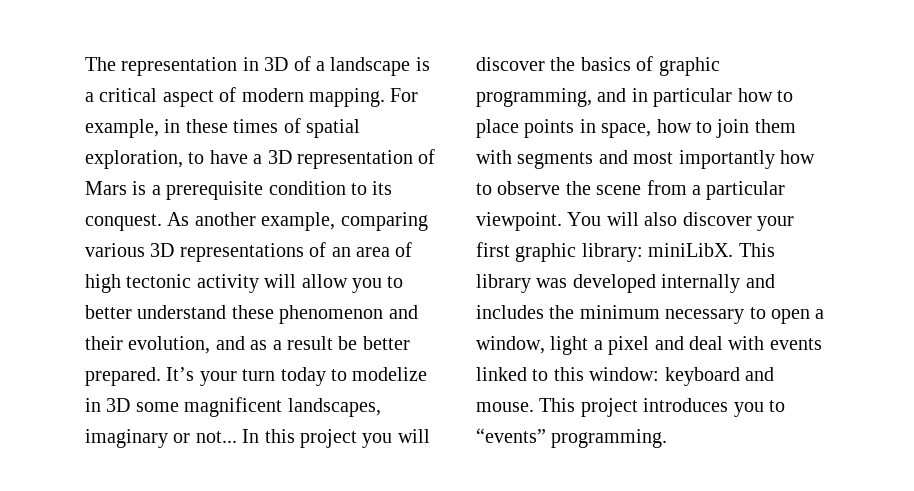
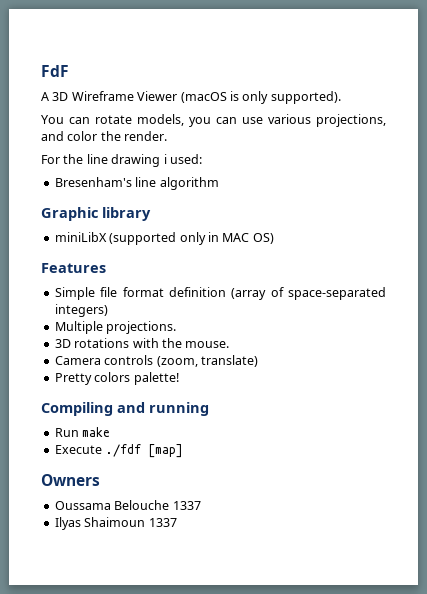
- The representation in 3D of a landscape is a critical aspect of modern mapping. For example, in these times of spatial exploration, to have a 3D representation of Mars is a prerequisite condition to its conquest. As another example, comparing various 3D representations of an area of high tectonic activity will allow you to better understand these phenomenon and their evolution, and as a result be better prepared. It’s your turn today to modelize in 3D some magnificent landscapes, imaginary or not... In this project you will discover the basics of graphic programming, and in particular how to place points in space, how to join them with segments and most importantly how to observe the scene from a particular viewpoint. You will also discover your first graphic library: miniLibX. This library was developed internally and includes the minimum necessary to open a window, light a pixel and deal with events linked to this window: keyboard and mouse. This project introduces you to “events” programming.
+ FdF
+ A 3D Wireframe Viewer (macOS is only supported).
+ You can rotate models, you can use various projections, and color the render.
+ For the line drawing i used:
+ Bresenham's line algorithm
+ Graphic library
+ miniLibX (supported only in MAC OS)
+ Features
+ Simple file format definition (array of space-separated integers)
+ Multiple projections.
+ 3D rotations with the mouse.
+ Camera controls (zoom, translate)
+ Pretty colors palette!
+ Compiling and running
+ Run make
+ Execute ./fdf [map]
+ Owners
+ Oussama Belouche 1337
+ Ilyas Shaimoun 1337

